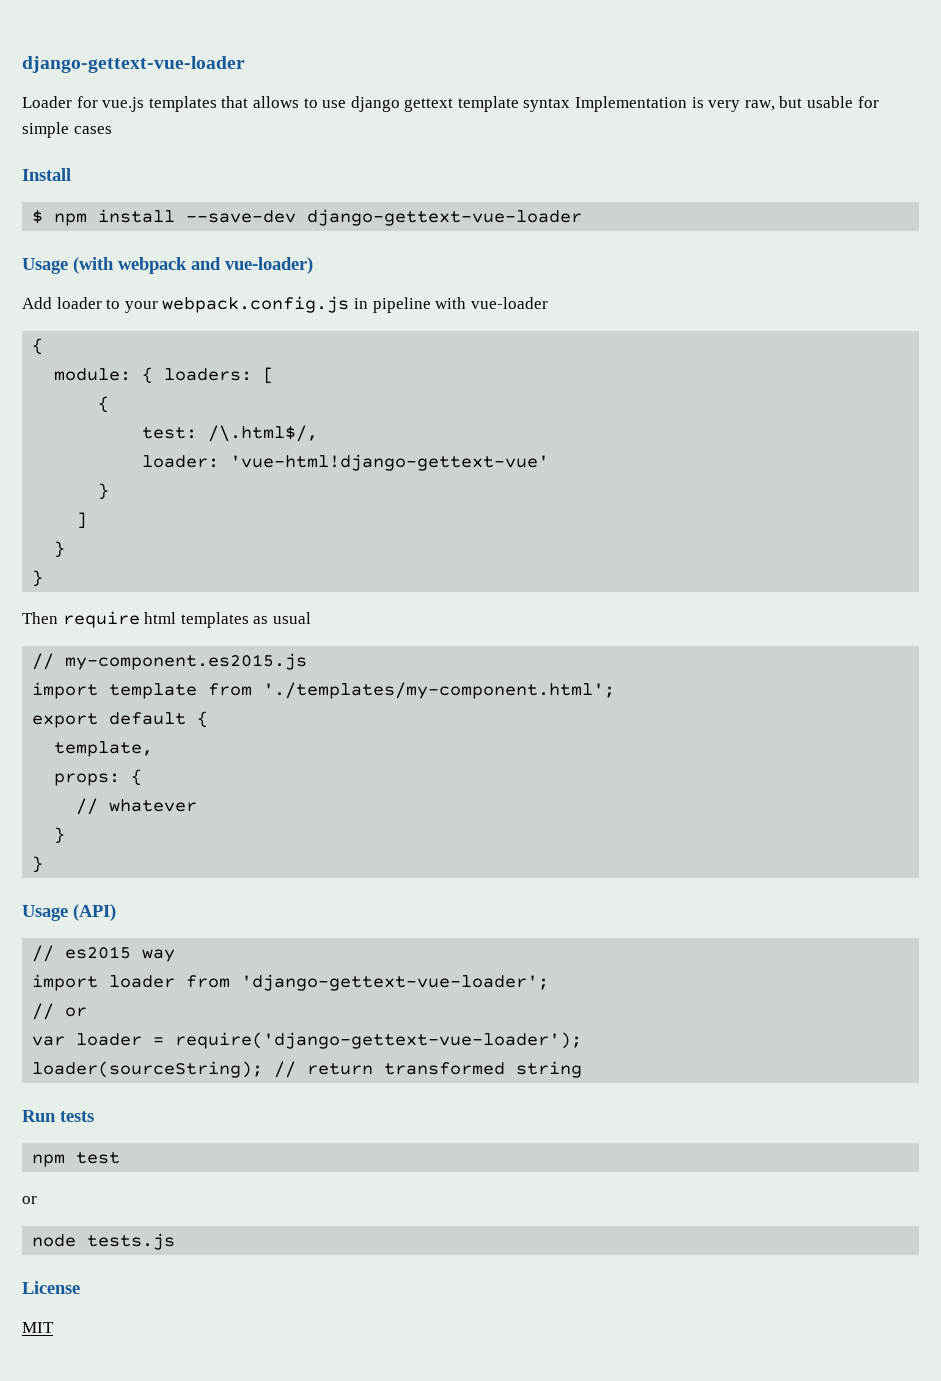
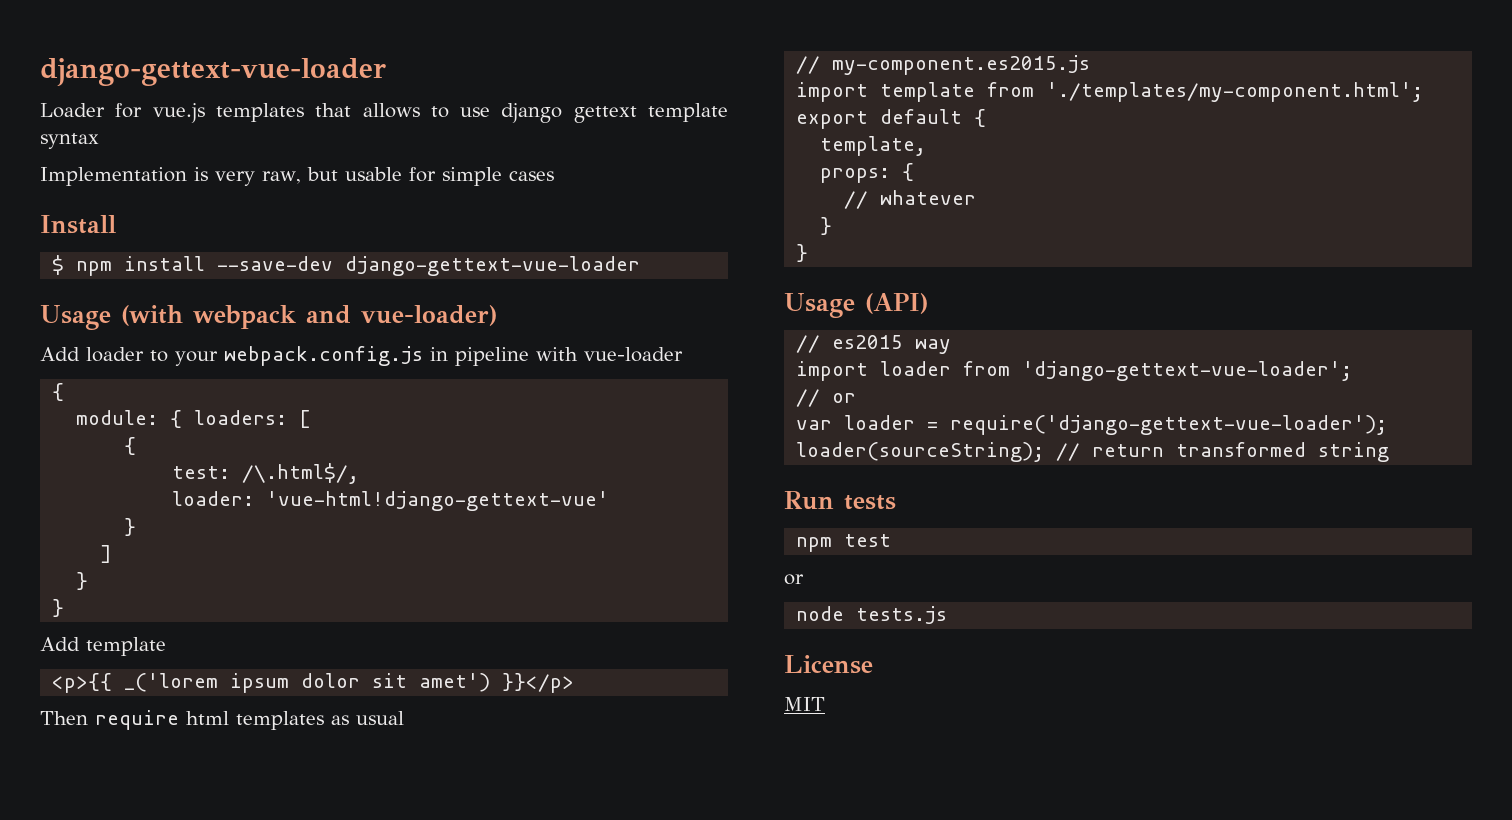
- Loader for vue.js templates that allows to use django gettext template syntax Implementation is very raw, but usable for simple cases
+ Loader for vue.js templates that allows to use django gettext template syntax
+ Implementation is very raw, but usable for simple cases
+ Add template
+ <p>{{ _('lorem ipsum dolor sit amet') }}</p>

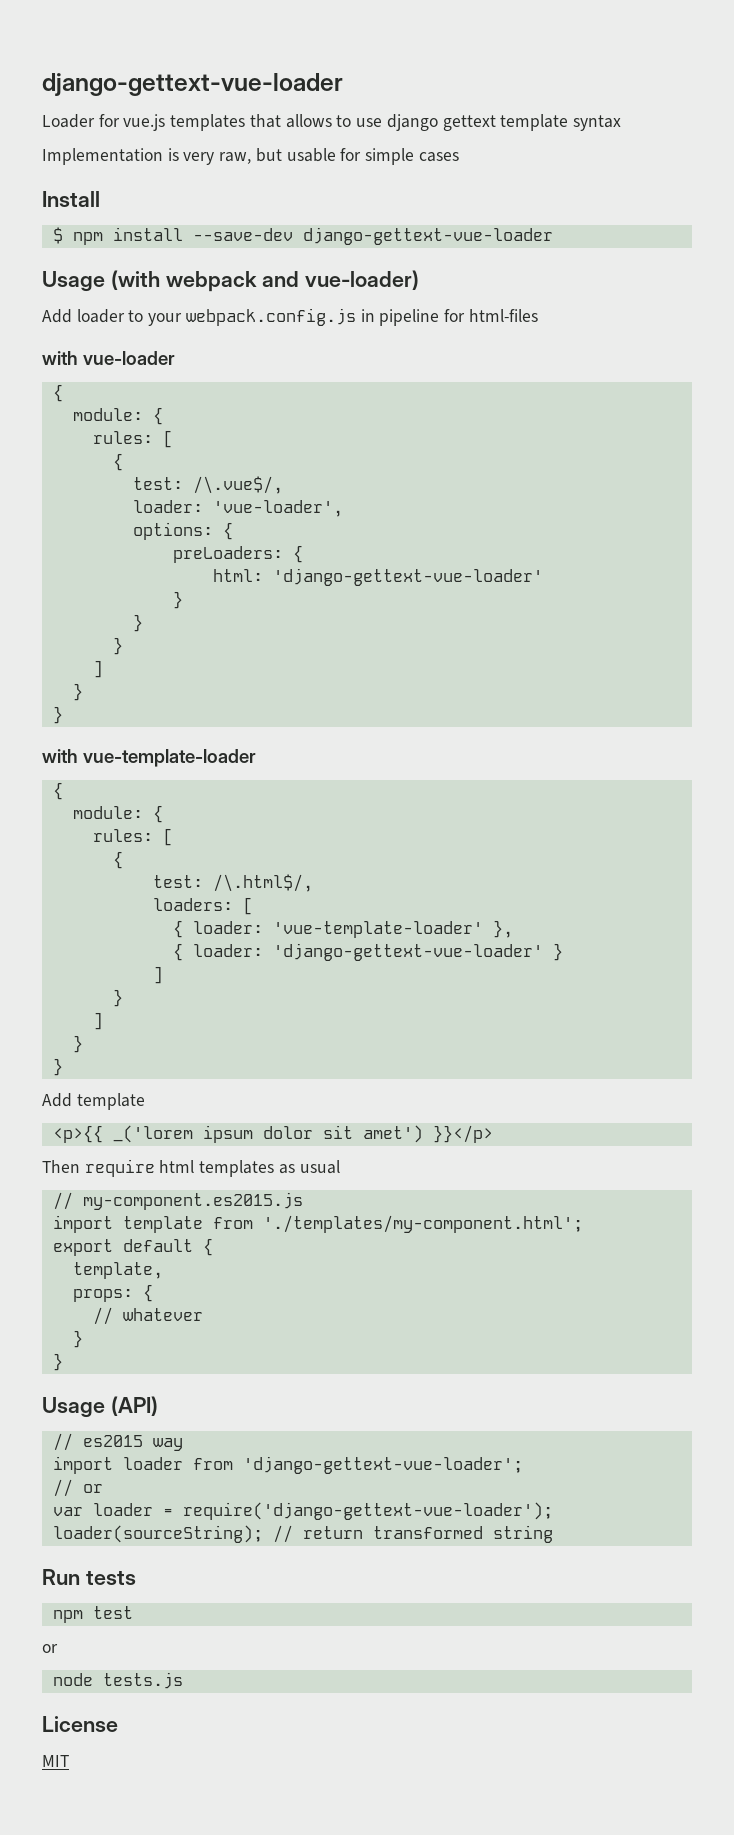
- Add loader to your webpack.config.js in pipeline with vue-loader
+ Add loader to your webpack.config.js in pipeline for html-files
+ with vue-loader
  {
- module: { loaders: [
+ module: {
+ rules: [
+ {
+ test: /\.vue$/,
+ loader: 'vue-loader',
+ options: {
+ preLoaders: {
+ html: 'django-gettext-vue-loader'
+ }
+ }
+ }
+ ]
+ }
+ }
+ with vue-template-loader
+ {
+ module: {
+ rules: [
  {
  test: /\.html$/,
- loader: 'vue-html!django-gettext-vue'
+ loaders: [
+ { loader: 'vue-template-loader' },
+ { loader: 'django-gettext-vue-loader' }
+ ]

